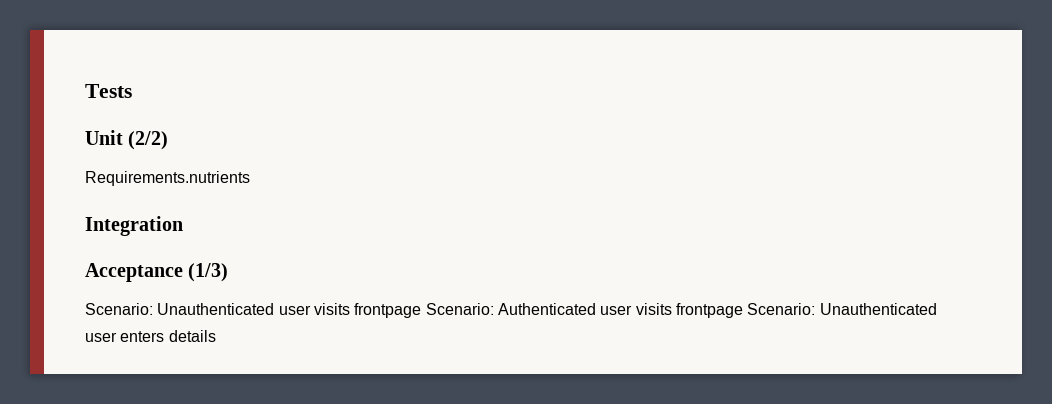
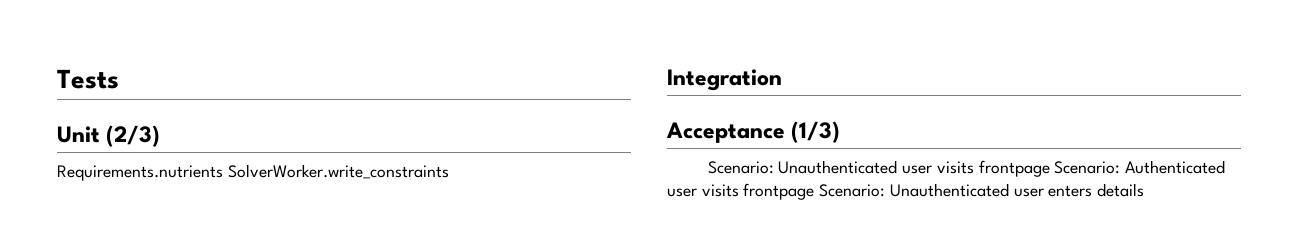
- Unit (2/2)
+ Unit (2/3)
- Requirements.nutrients
+ Requirements.nutrients SolverWorker.write_constraints

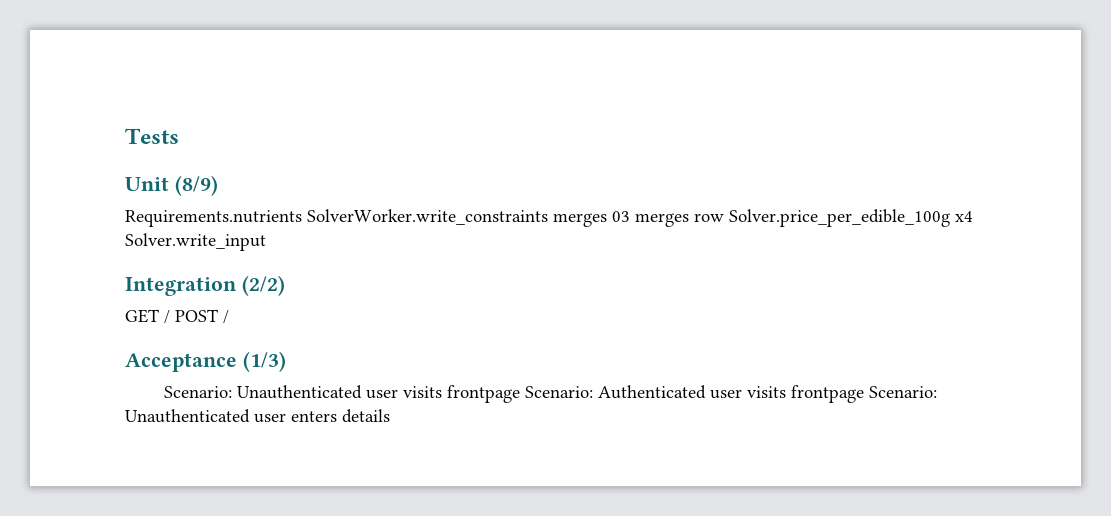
- Unit (2/3)
+ Unit (8/9)
- Requirements.nutrients SolverWorker.write_constraints
- Integration
+ Requirements.nutrients SolverWorker.write_constraints merges 03 merges row Solver.price_per_edible_100g x4 Solver.write_input
+ Integration (2/2)
+ GET / POST /

